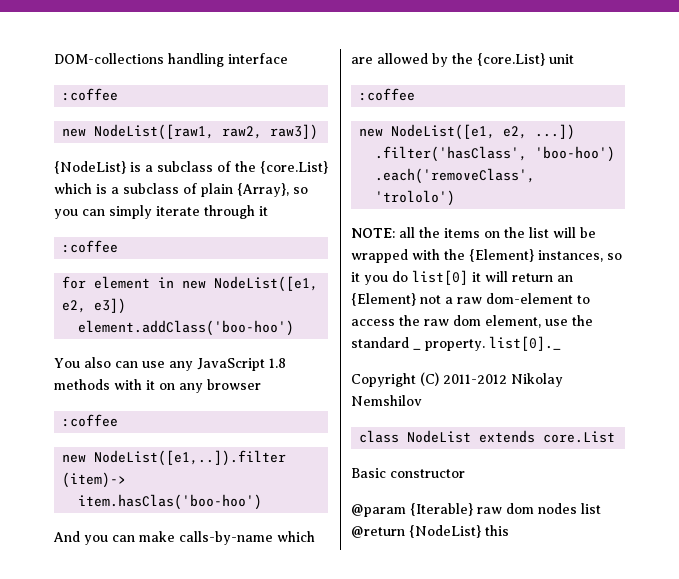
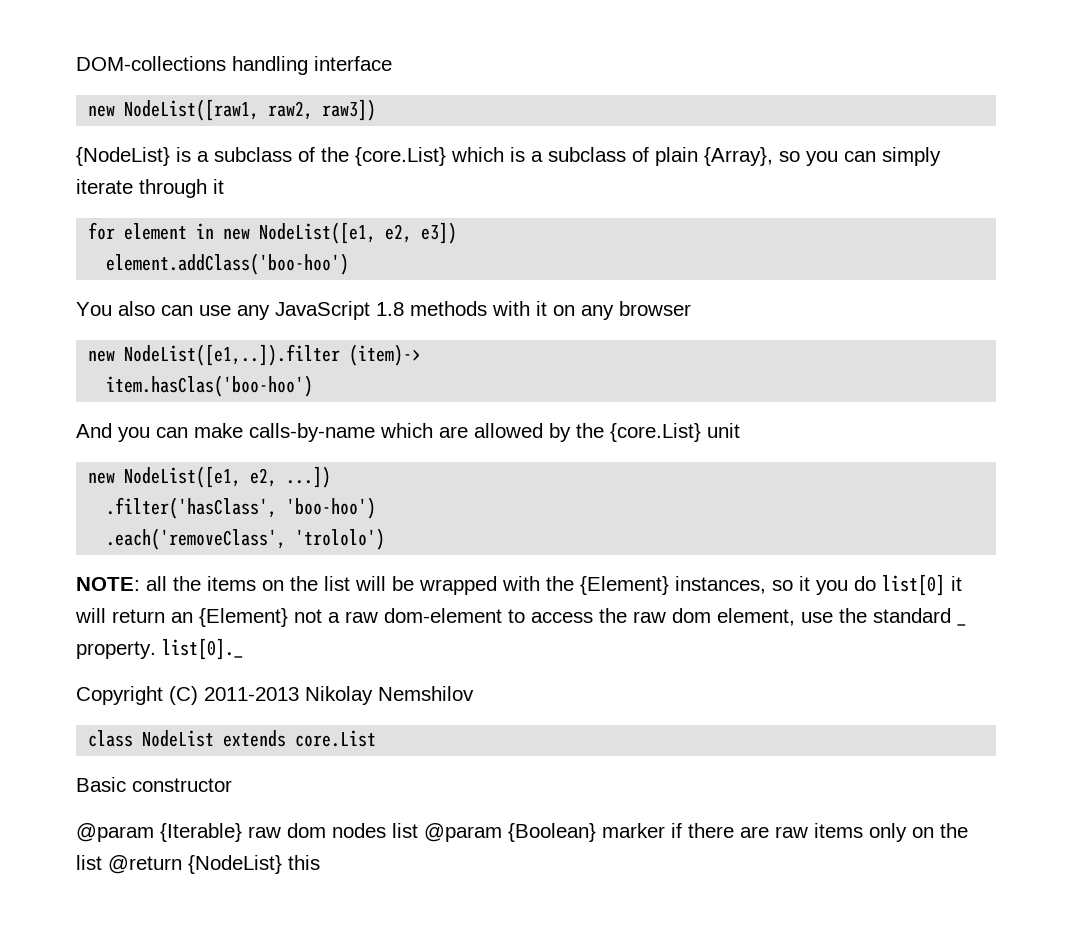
  DOM-collections handling interface
- :coffee
  {NodeList} is a subclass of the {core.List} which is a subclass of plain {Array}, so you can simply iterate through it
- :coffee
  You also can use any JavaScript 1.8 methods with it on any browser
- :coffee
  And you can make calls-by-name which are allowed by the {core.List} unit
- :coffee
- Copyright (C) 2011-2012 Nikolay Nemshilov
+ Copyright (C) 2011-2013 Nikolay Nemshilov
- @param {Iterable} raw dom nodes list @return {NodeList} this
+ @param {Iterable} raw dom nodes list @param {Boolean} marker if there are raw items only on the list @return {NodeList} this

